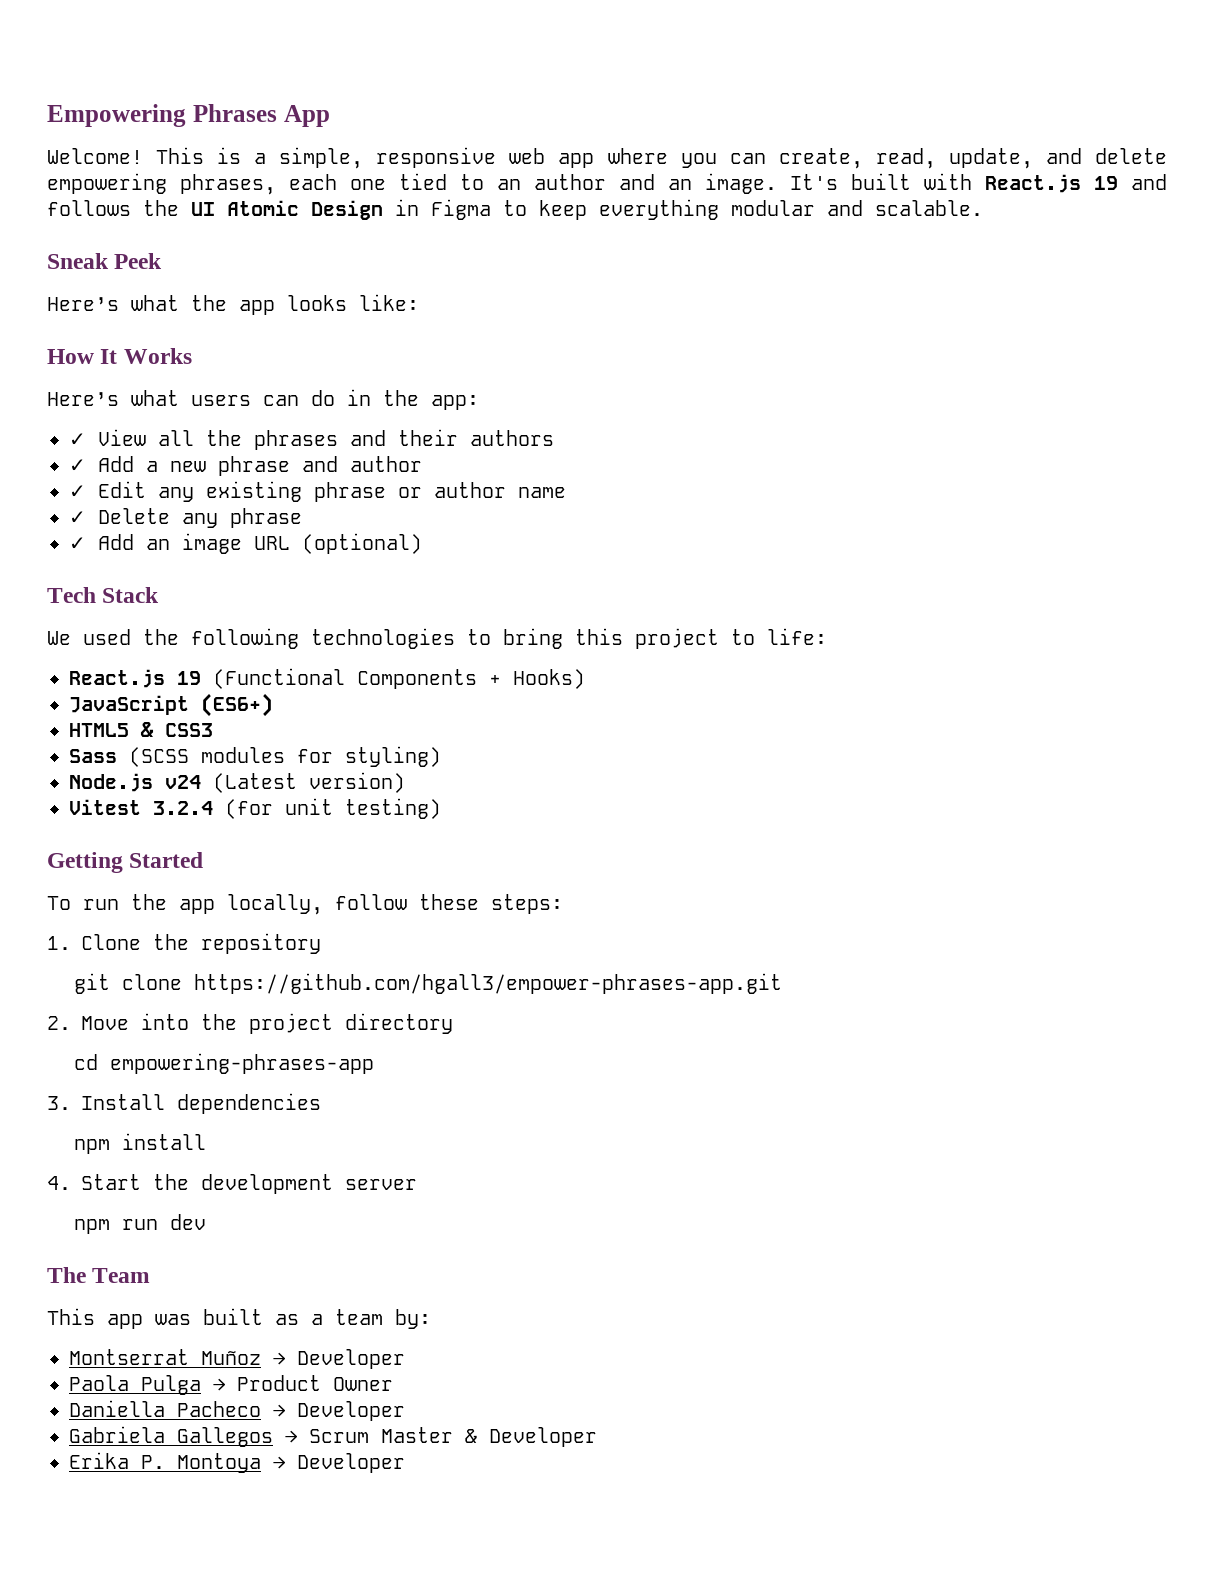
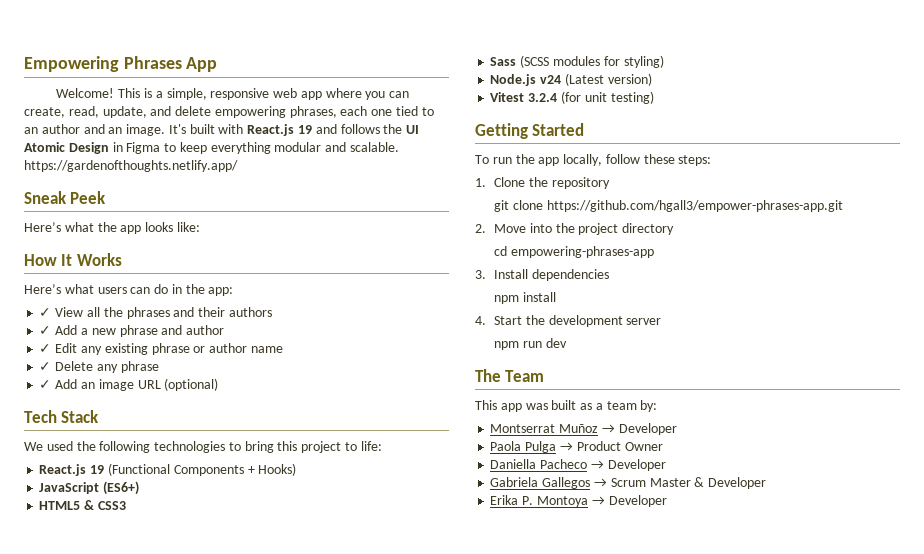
- It's built with React.js 19 and follows the UI Atomic Design in Figma to keep everything modular and scalable.
+ It's built with React.js 19 and follows the UI Atomic Design in Figma to keep everything modular and scalable. https://gardenofthoughts.netlify.app/

